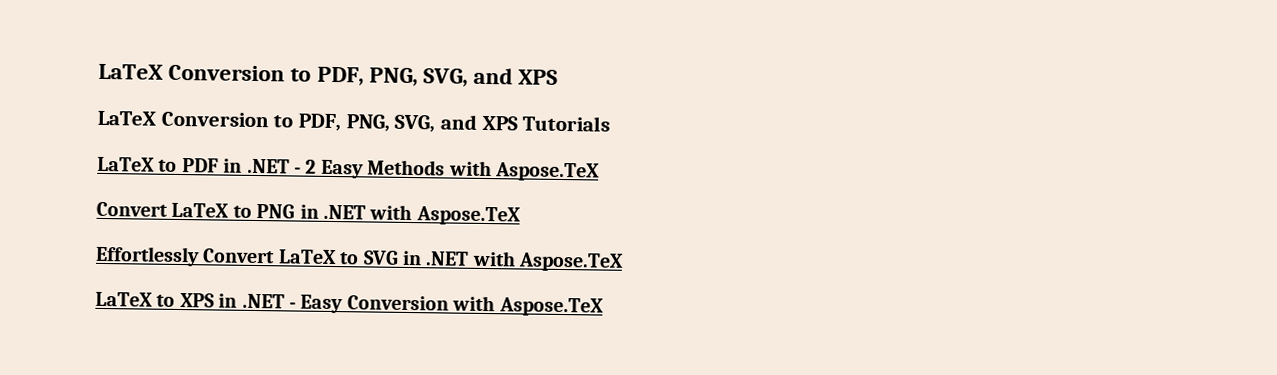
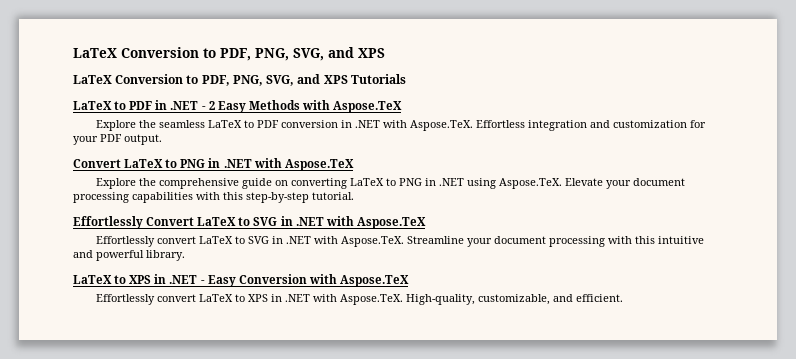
+ Explore the seamless LaTeX to PDF conversion in .NET with Aspose.TeX. Effortless integration and customization for your PDF output.
+ Explore the comprehensive guide on converting LaTeX to PNG in .NET using Aspose.TeX. Elevate your document processing capabilities with this step-by-step tutorial.
+ Effortlessly convert LaTeX to SVG in .NET with Aspose.TeX. Streamline your document processing with this intuitive and powerful library.
+ Effortlessly convert LaTeX to XPS in .NET with Aspose.TeX. High-quality, customizable, and efficient.

